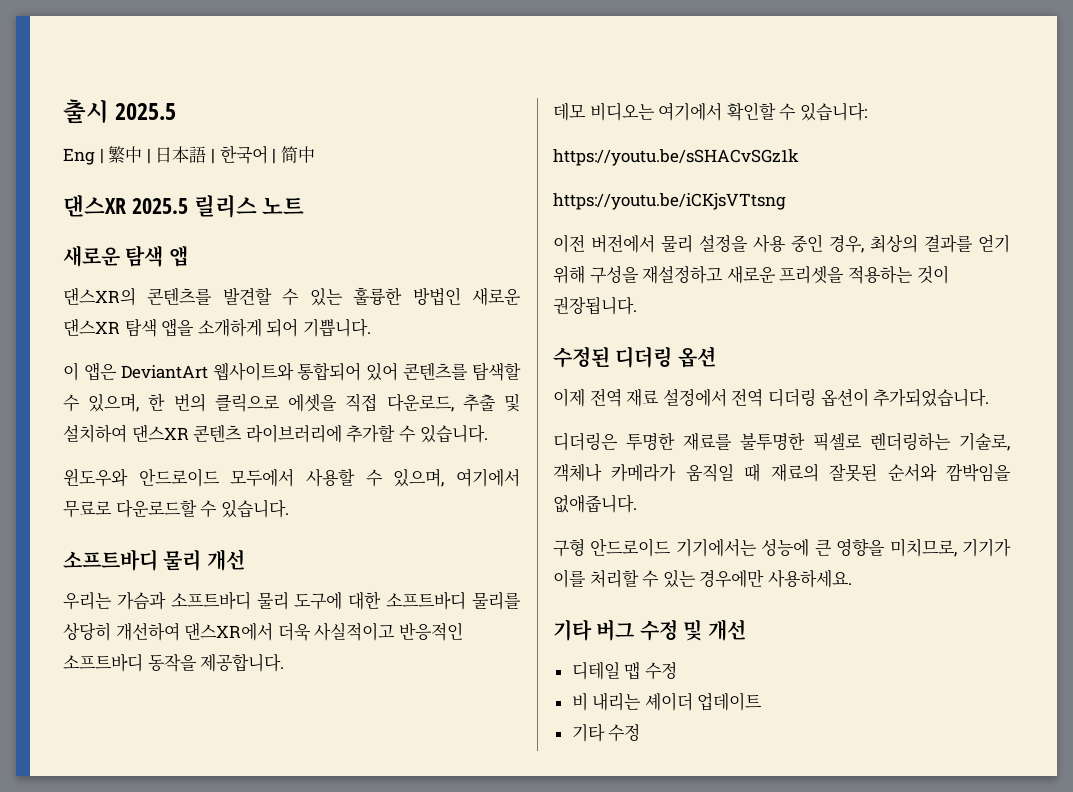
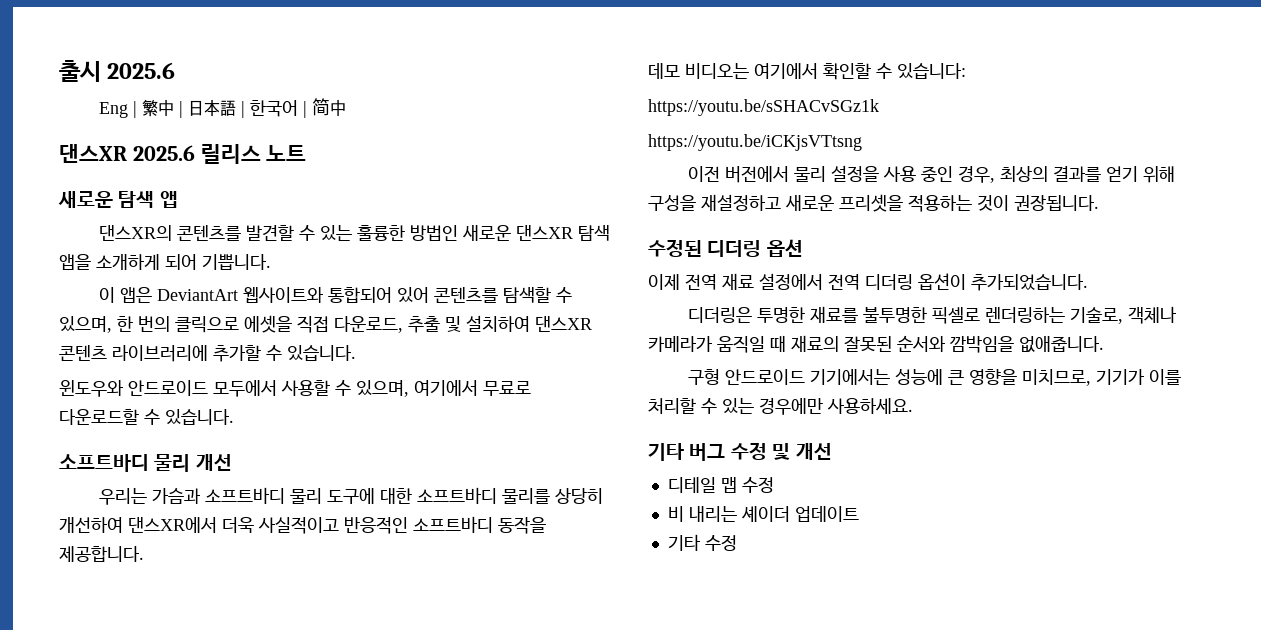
- 출시 2025.5
+ 출시 2025.6
- 댄스XR 2025.5 릴리스 노트
+ 댄스XR 2025.6 릴리스 노트

